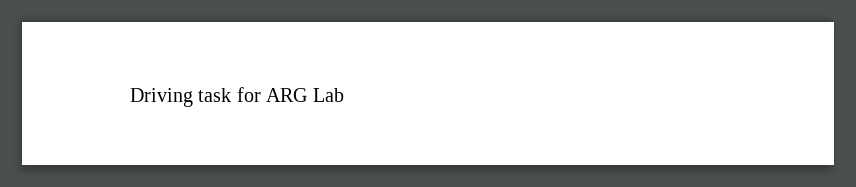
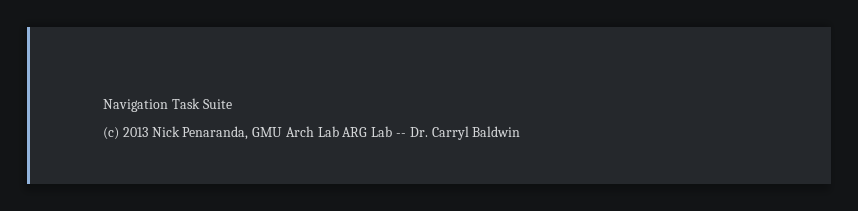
- Driving task for ARG Lab
+ Navigation Task Suite
+ (c) 2013 Nick Penaranda, GMU Arch Lab ARG Lab -- Dr. Carryl Baldwin

